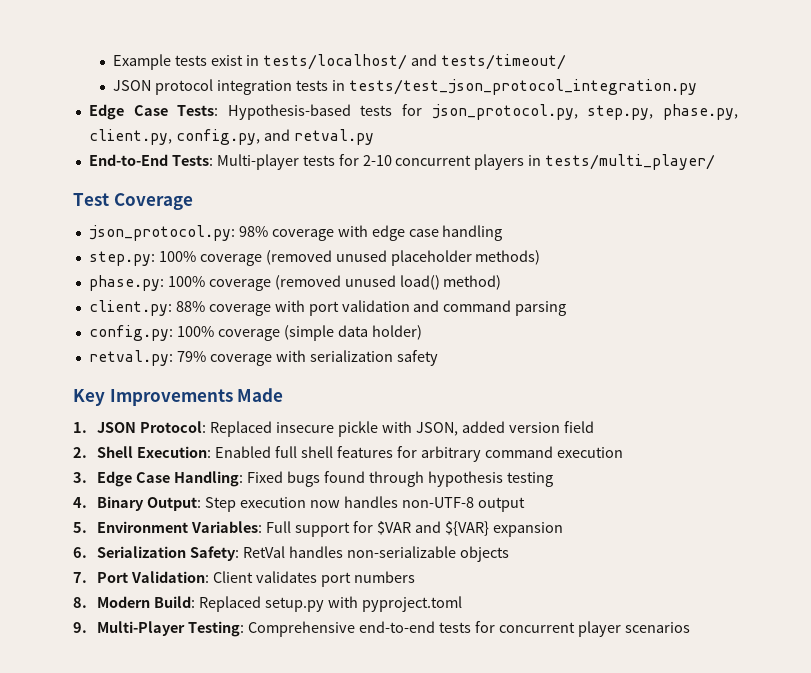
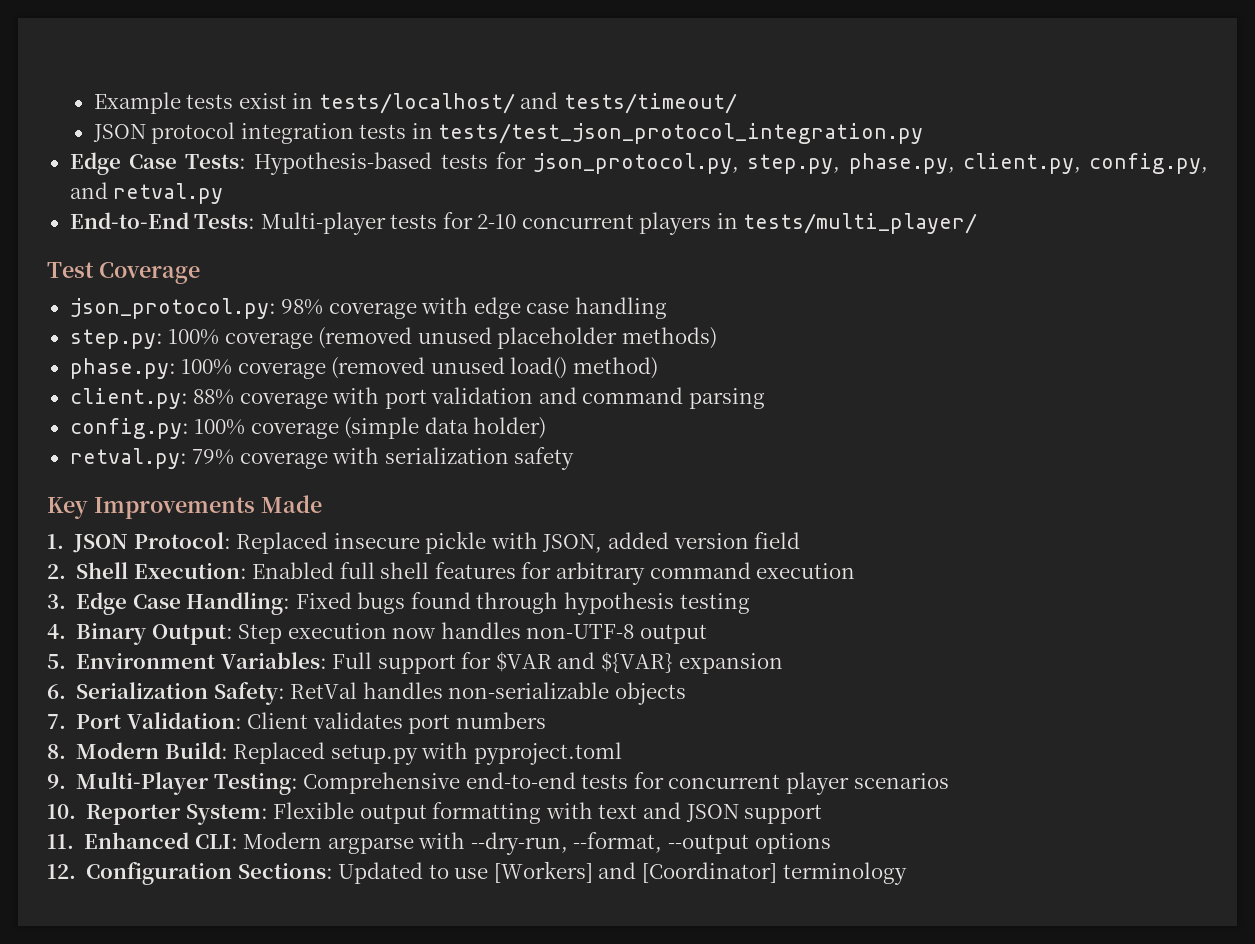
+ 10. Reporter System: Flexible output formatting with text and JSON support
+ 11. Enhanced CLI: Modern argparse with --dry-run, --format, --output options
+ 12. Configuration Sections: Updated to use [Workers] and [Coordinator] terminology

